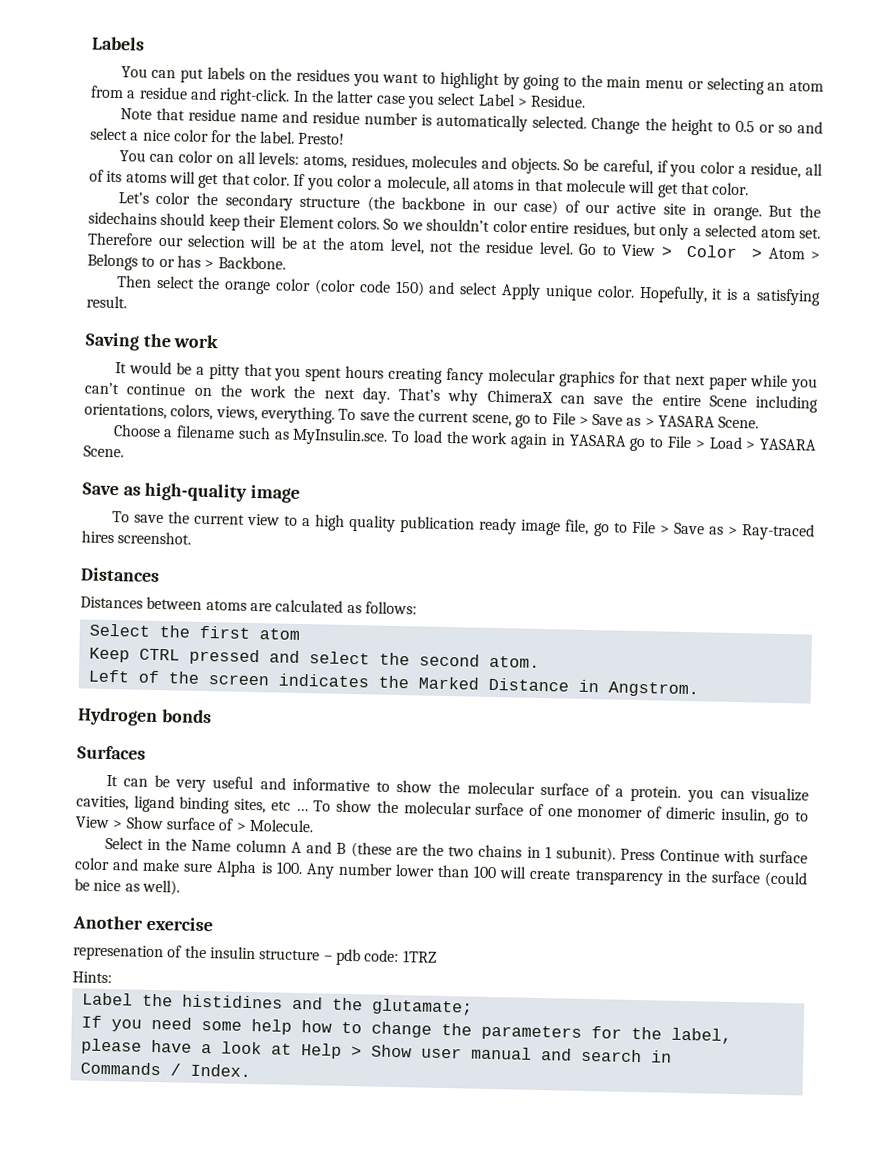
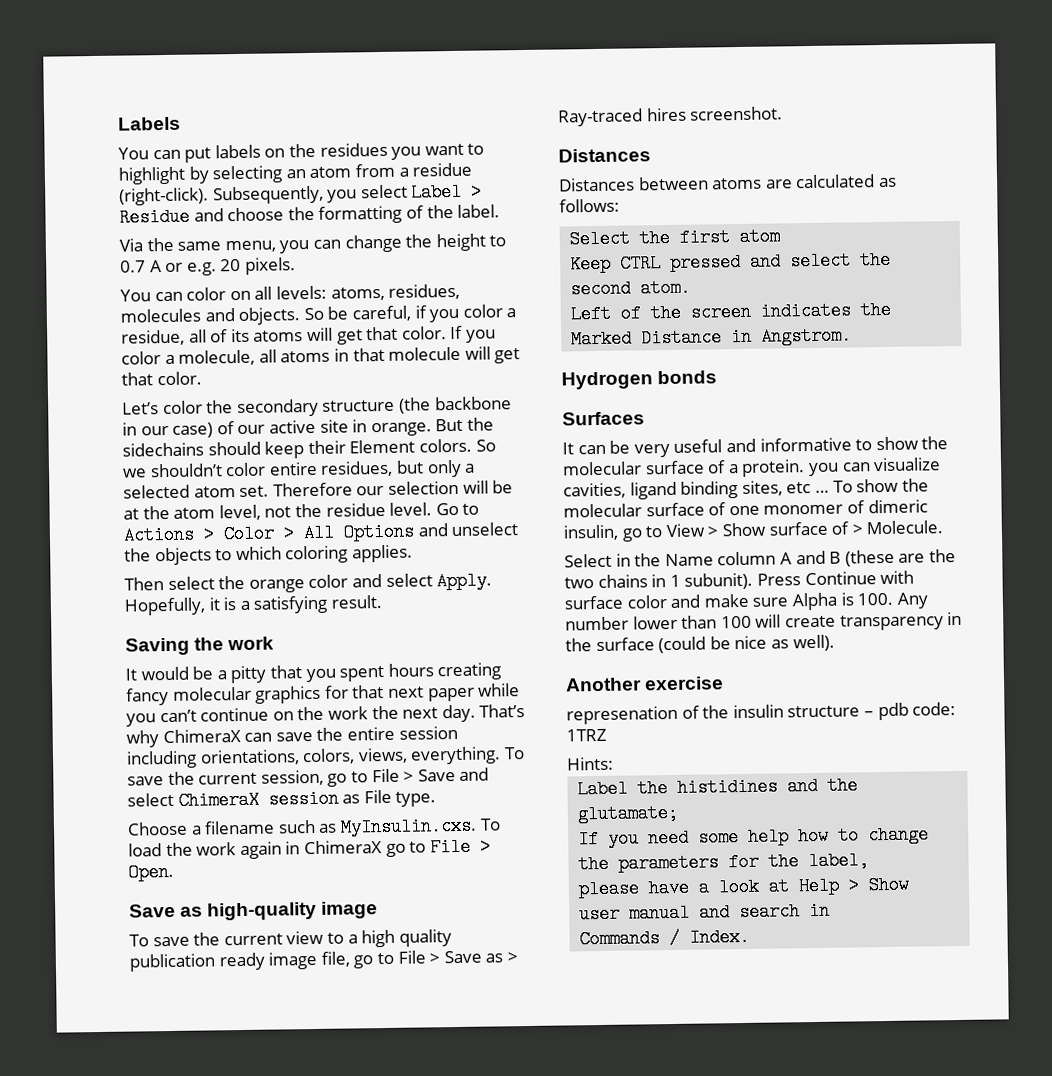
- You can put labels on the residues you want to highlight by going to the main menu or selecting an atom from a residue and right-click. In the latter case you select Label > Residue.
- Note that residue name and residue number is automatically selected. Change the height to 0.5 or so and select a nice color for the label. Presto!
+ You can put labels on the residues you want to highlight by selecting an atom from a residue (right-click). Subsequently, you select Label > Residue and choose the formatting of the label.
+ Via the same menu, you can change the height to 0.7 A or e.g. 20 pixels.
- Go to View > Color > Atom > Belongs to or has > Backbone.
+ Go to Actions > Color > All Options and unselect the objects to which coloring applies.
- Then select the orange color (color code 150) and select Apply unique color.
+ Then select the orange color and select Apply.
- That’s why ChimeraX can save the entire Scene including orientations, colors, views, everything.
+ That’s why ChimeraX can save the entire session including orientations, colors, views, everything.
- To save the current scene, go to File > Save as > YASARA Scene.
+ To save the current session, go to File > Save and select ChimeraX session as File type.
- Choose a filename such as MyInsulin.sce. To load the work again in YASARA go to File > Load > YASARA Scene.
+ Choose a filename such as MyInsulin.cxs. To load the work again in ChimeraX go to File > Open.

